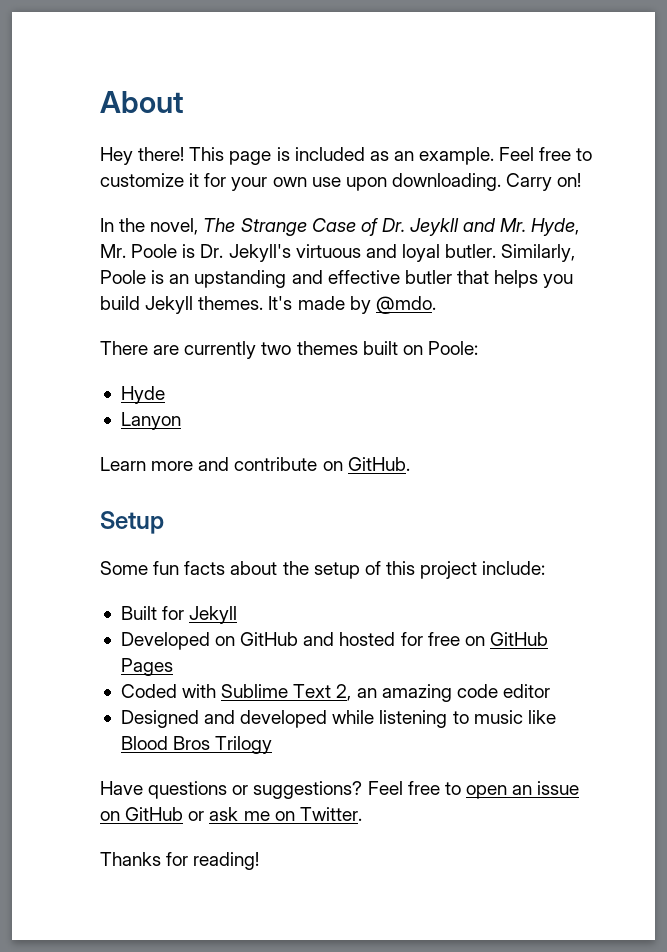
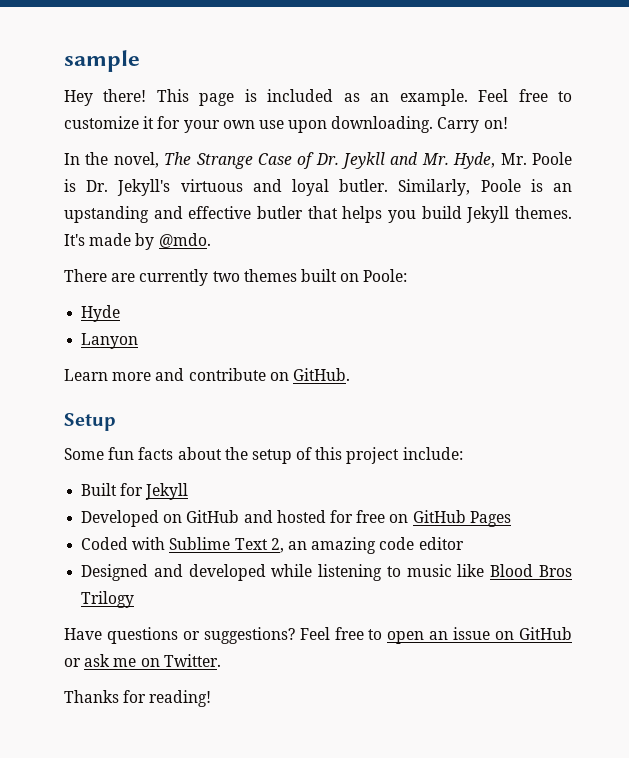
- About
+ sample

